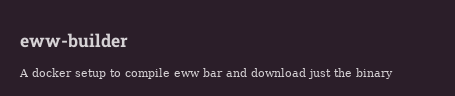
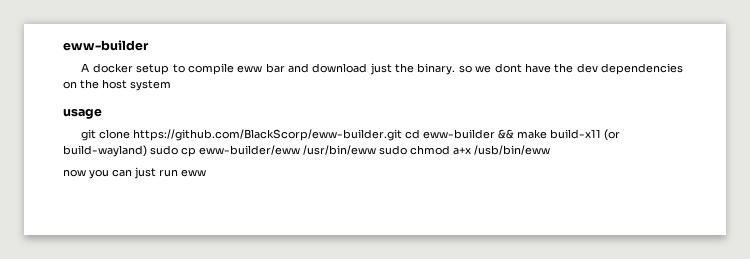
- A docker setup to compile eww bar and download just the binary
+ A docker setup to compile eww bar and download just the binary. so we dont have the dev dependencies on the host system
+ usage
+ git clone https://github.com/BlackScorp/eww-builder.git cd eww-builder && make build-x11 (or build-wayland) sudo cp eww-builder/eww /usr/bin/eww sudo chmod a+x /usb/bin/eww
+ now you can just run eww

